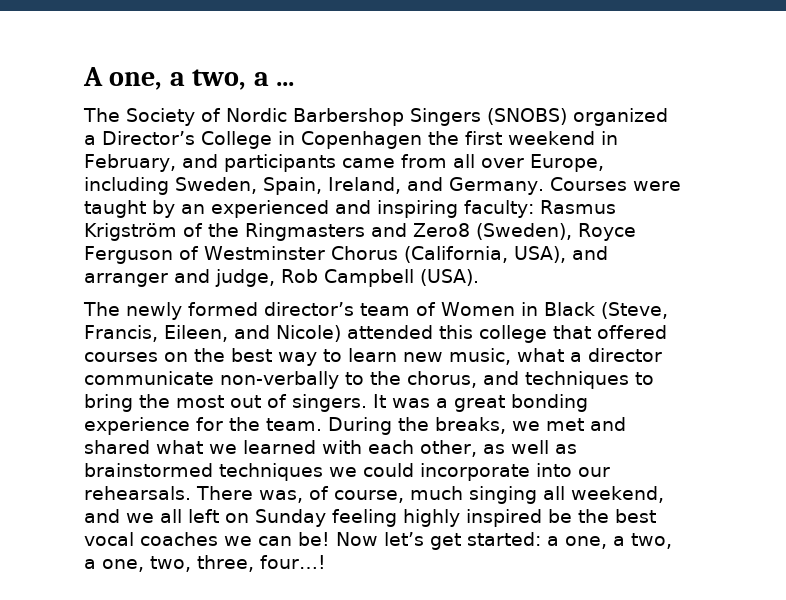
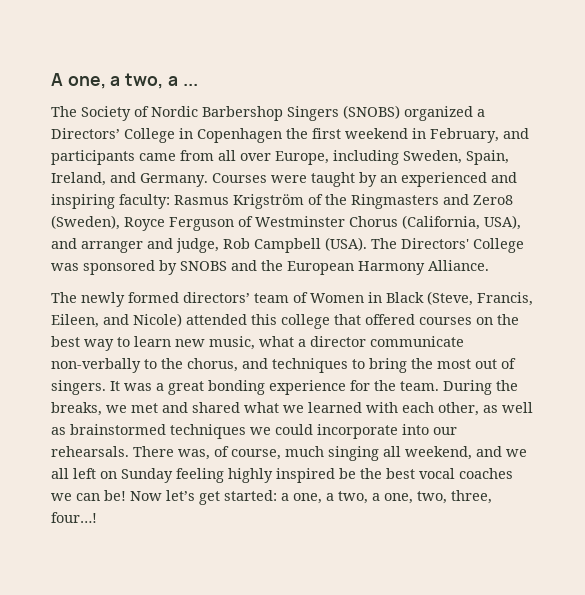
- The Society of Nordic Barbershop Singers (SNOBS) organized a Director’s College in Copenhagen the first weekend in February, and participants came from all over Europe, including Sweden, Spain, Ireland, and Germany.
+ The Society of Nordic Barbershop Singers (SNOBS) organized a Directors’ College in Copenhagen the first weekend in February, and participants came from all over Europe, including Sweden, Spain, Ireland, and Germany.
+ The Directors' College was sponsored by SNOBS and the European Harmony Alliance.
- The newly formed director’s team of Women in Black (Steve, Francis, Eileen, and Nicole) attended this college that offered courses on the best way to learn new music, what a director communicate non-verbally to the chorus, and techniques to bring the most out of singers.
+ The newly formed directors’ team of Women in Black (Steve, Francis, Eileen, and Nicole) attended this college that offered courses on the best way to learn new music, what a director communicate non-verbally to the chorus, and techniques to bring the most out of singers.

